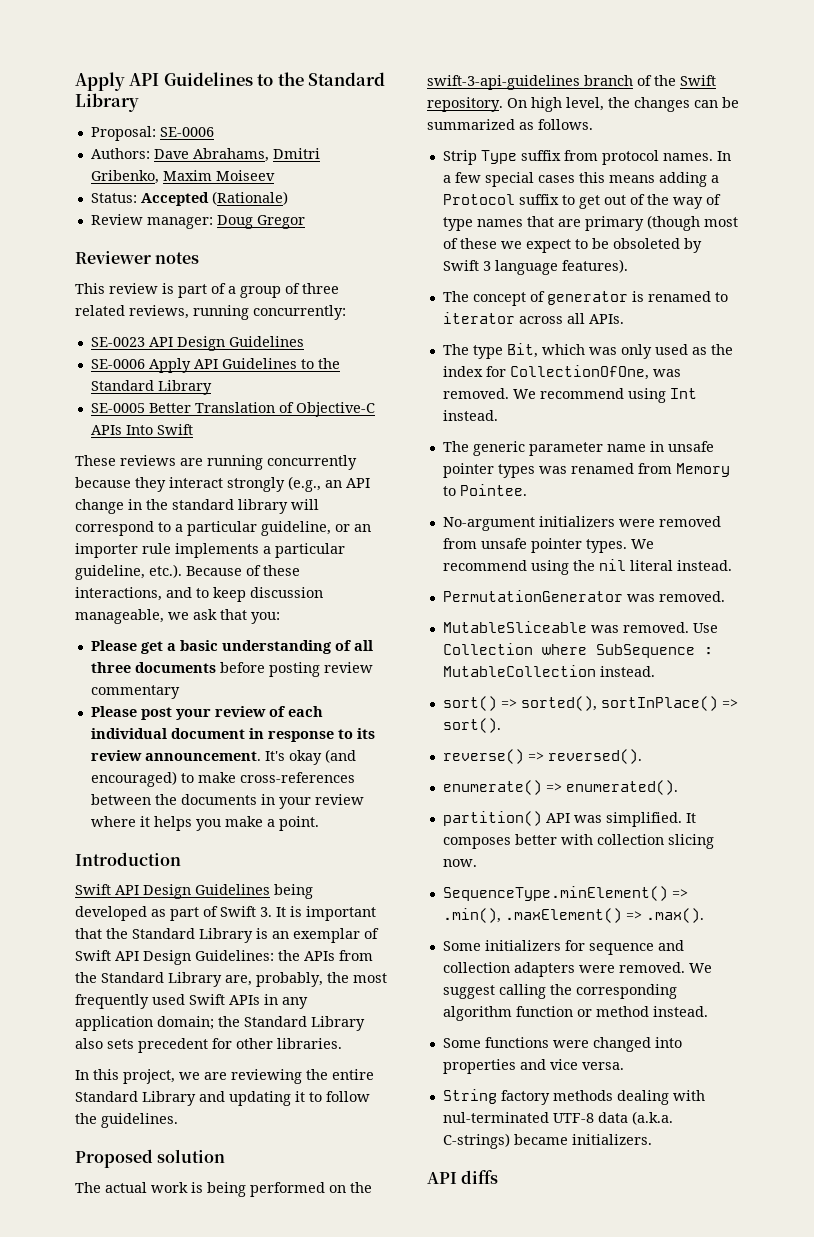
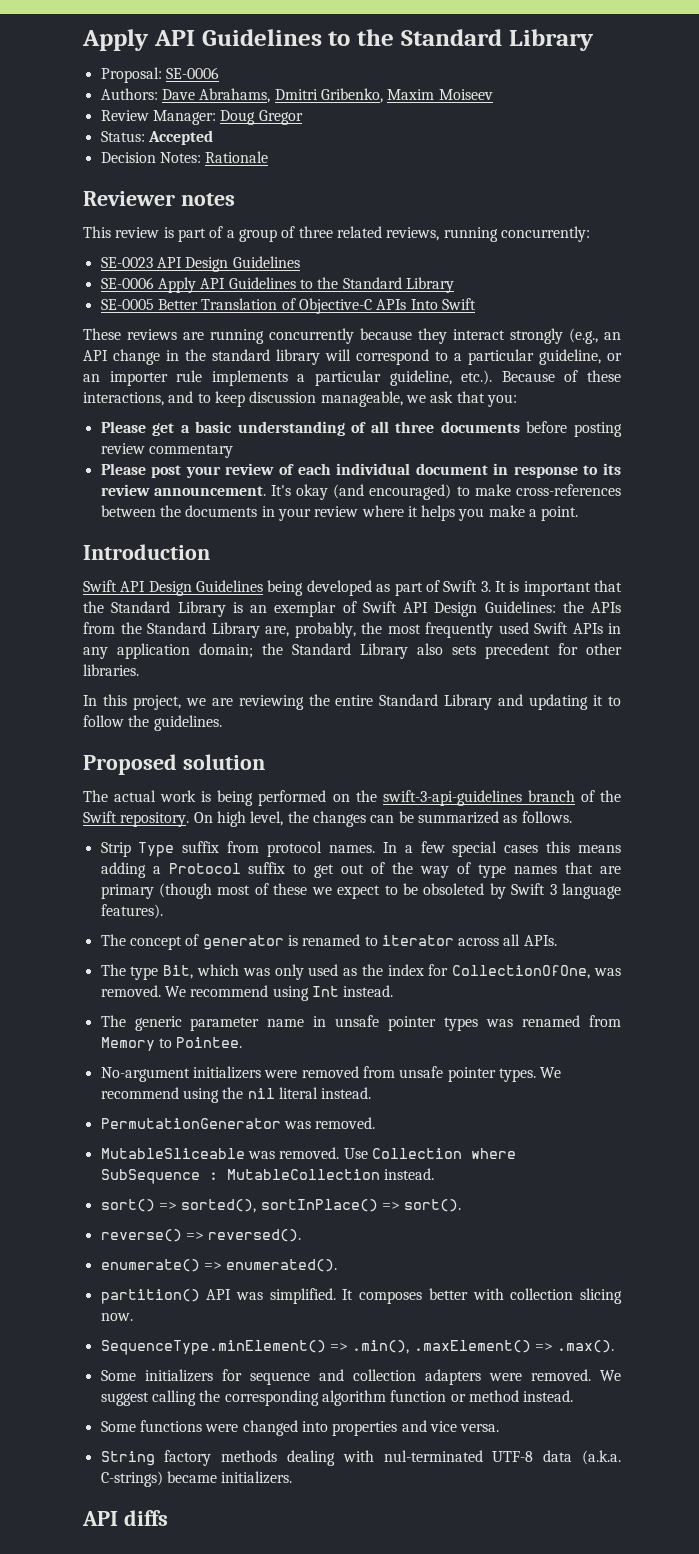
- Status: Accepted (Rationale)
- Review manager: Doug Gregor
+ Review Manager: Doug Gregor
+ Status: Accepted
+ Decision Notes: Rationale

